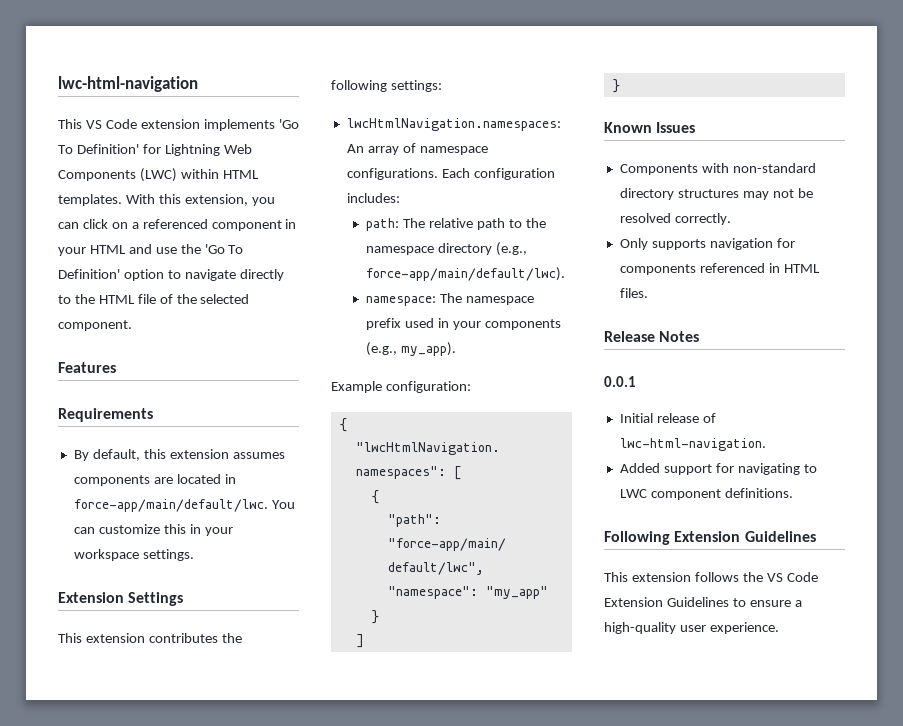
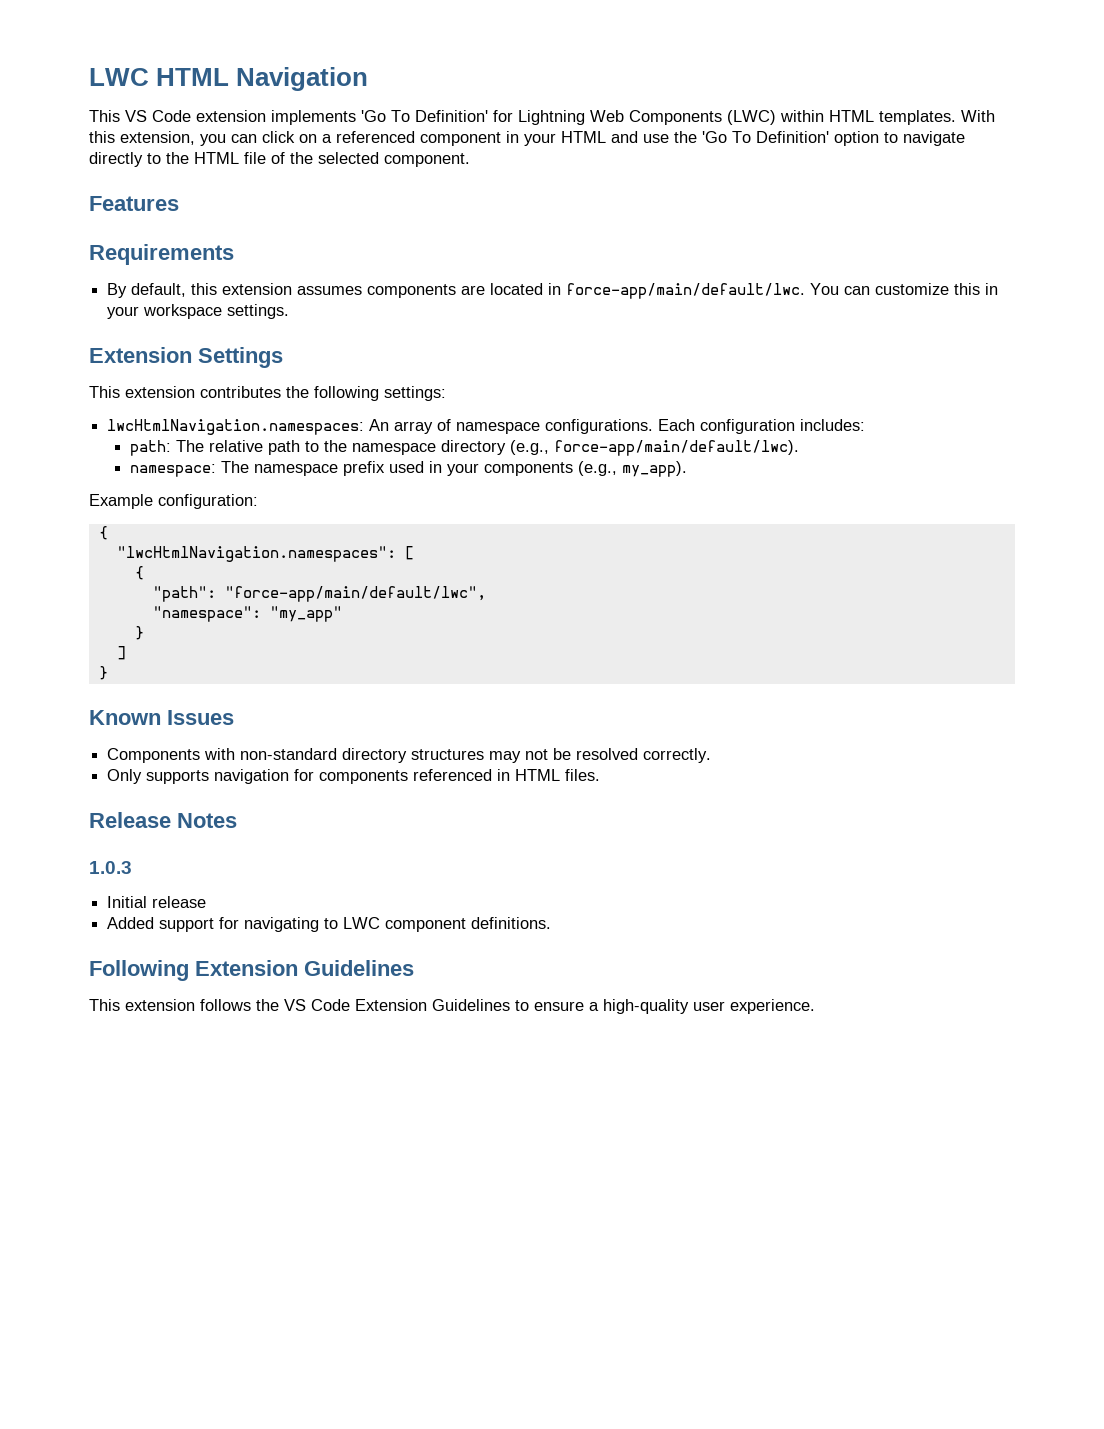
- lwc-html-navigation
+ LWC HTML Navigation
- 0.0.1
+ 1.0.3
- Initial release of lwc-html-navigation.
+ Initial release

